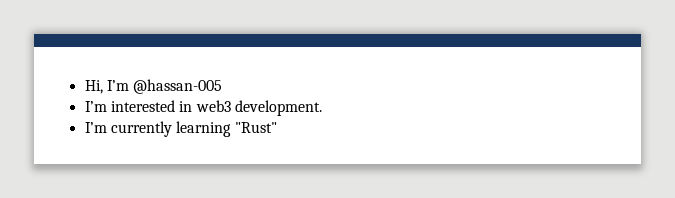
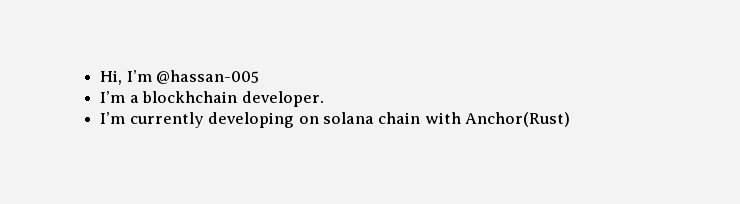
- I’m interested in web3 development.
- I’m currently learning "Rust"
+ I’m a blockhchain developer.
+ I’m currently developing on solana chain with Anchor(Rust)

